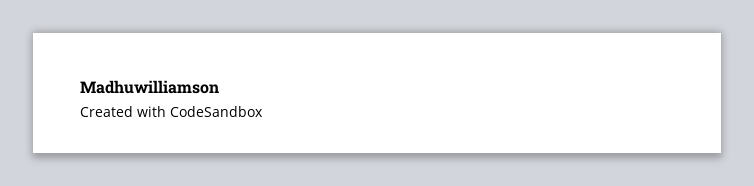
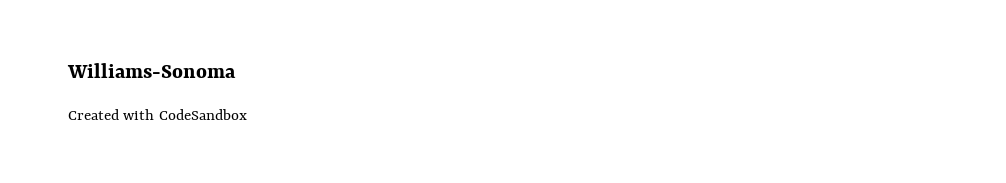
- Madhuwilliamson
+ Williams-Sonoma

